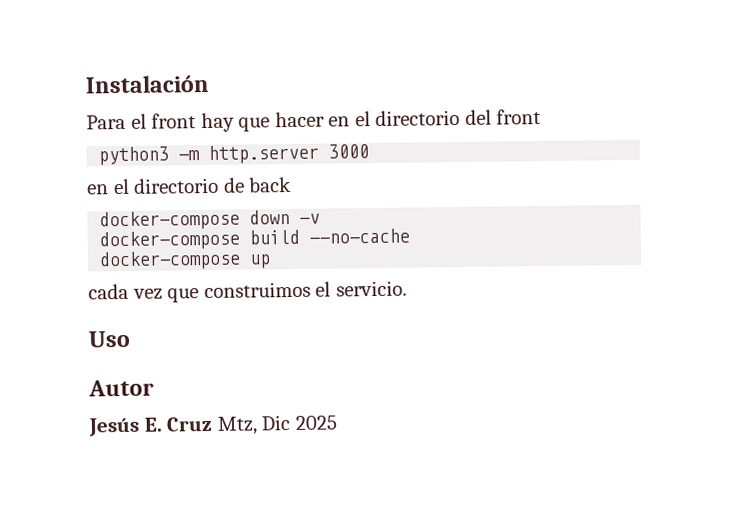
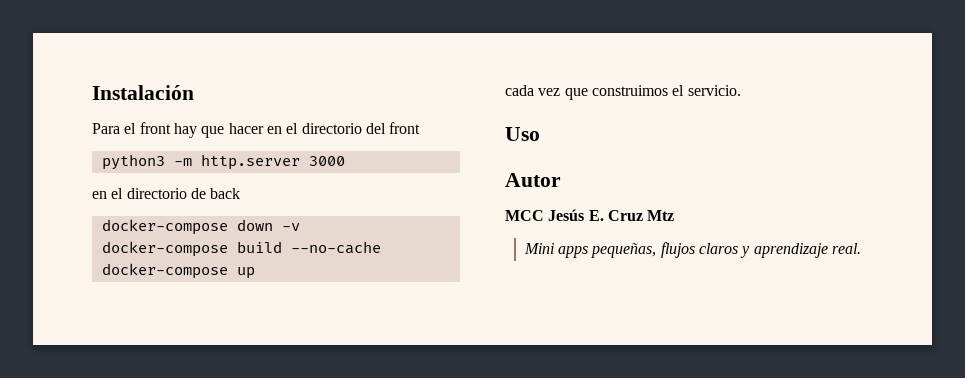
- Jesús E. Cruz Mtz, Dic 2025
+ MCC Jesús E. Cruz Mtz
+ Mini apps pequeñas, flujos claros y aprendizaje real.

